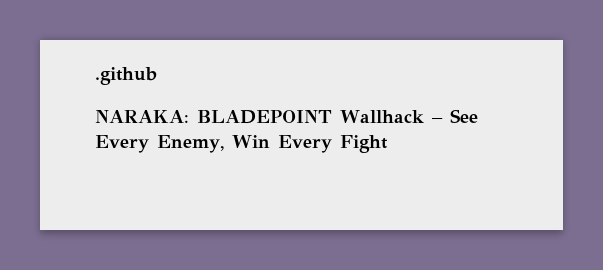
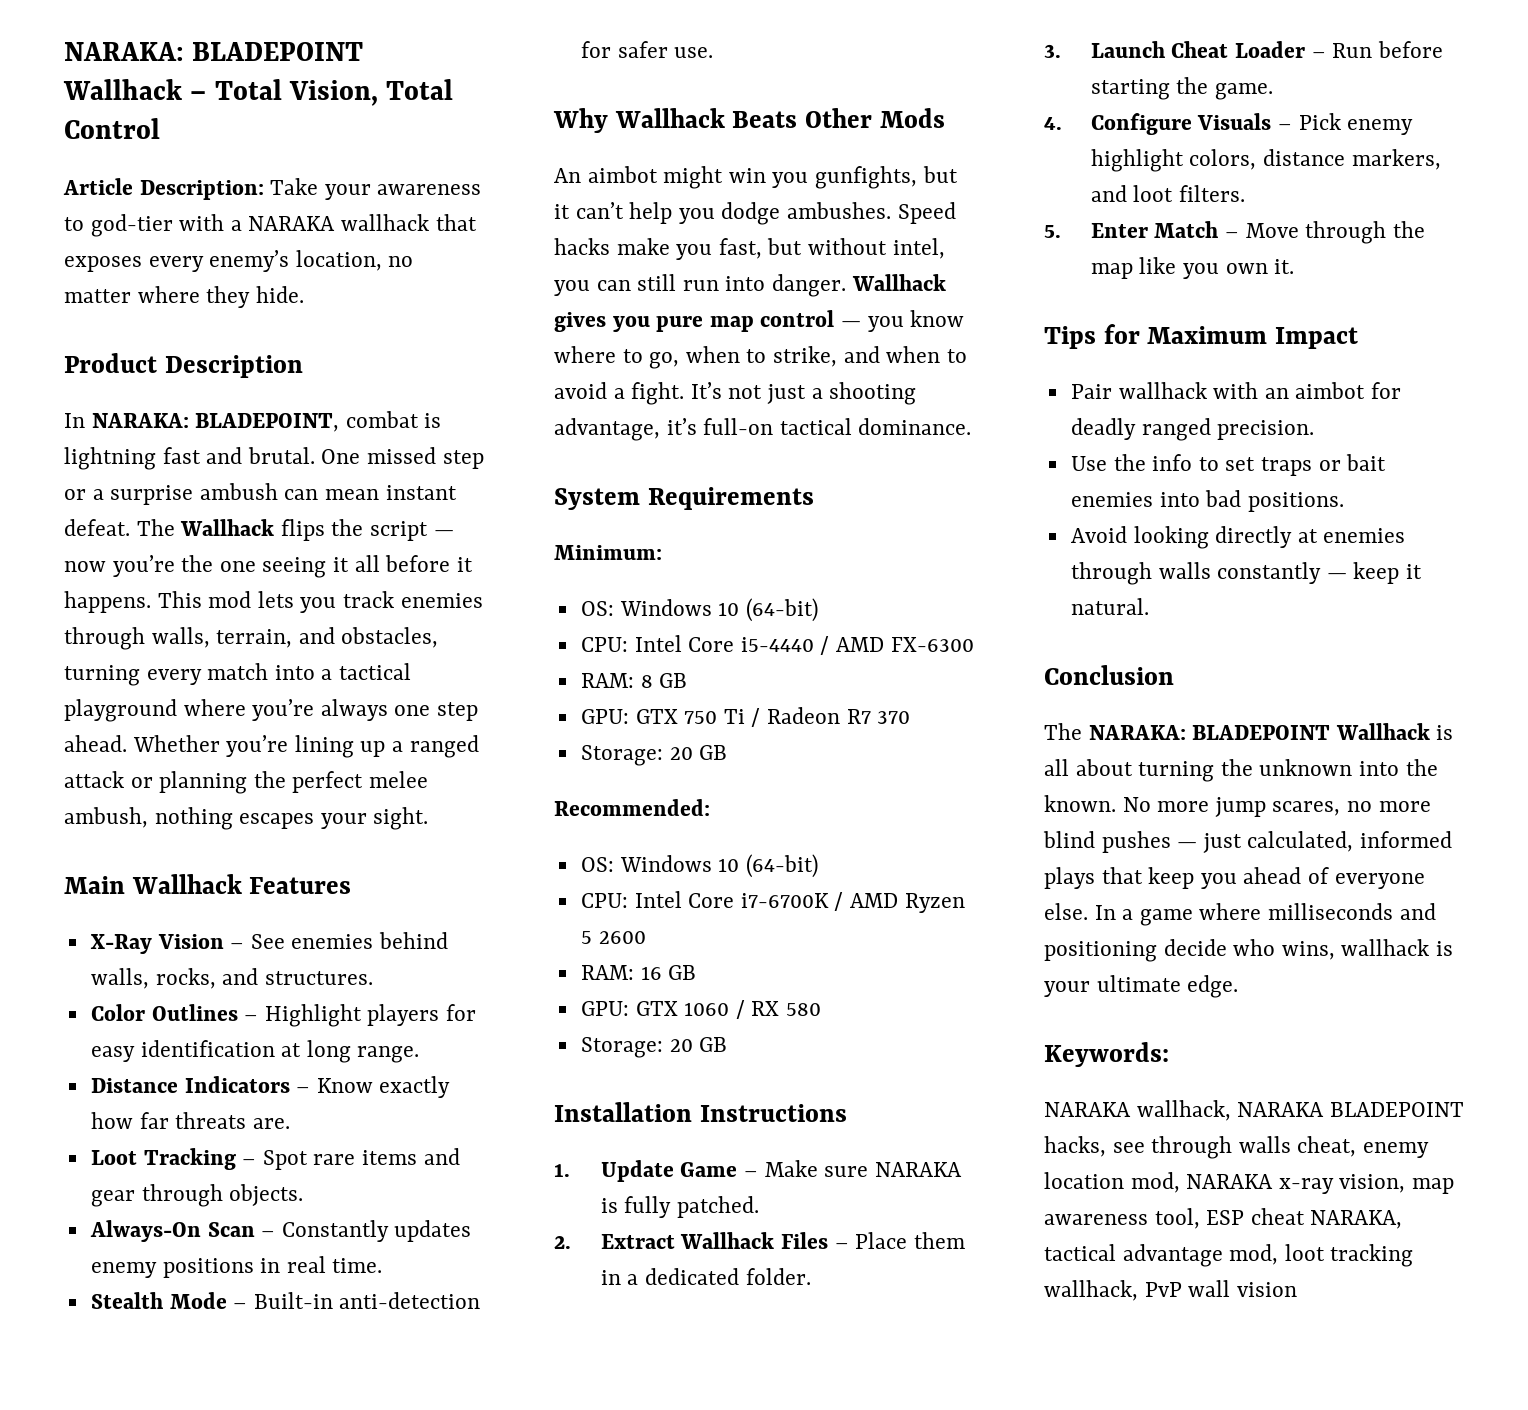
- .github
- NARAKA: BLADEPOINT Wallhack – See Every Enemy, Win Every Fight
+ NARAKA: BLADEPOINT Wallhack – Total Vision, Total Control
+ Article Description: Take your awareness to god-tier with a NARAKA wallhack that exposes every enemy’s location, no matter where they hide.
+ Product Description
+ In NARAKA: BLADEPOINT, combat is lightning fast and brutal. One missed step or a surprise ambush can mean instant defeat. The Wallhack flips the script — now you’re the one seeing it all before it happens. This mod lets you track enemies through walls, terrain, and obstacles, turning every match into a tactical playground where you’re always one step ahead. Whether you’re lining up a ranged attack or planning the perfect melee ambush, nothing escapes your sight.
+ Main Wallhack Features
+ X-Ray Vision – See enemies behind walls, rocks, and structures.
+ Color Outlines – Highlight players for easy identification at long range.
+ Distance Indicators – Know exactly how far threats are.
+ Loot Tracking – Spot rare items and gear through objects.
+ Always-On Scan – Constantly updates enemy positions in real time.
+ Stealth Mode – Built-in anti-detection for safer use.
+ Why Wallhack Beats Other Mods
+ An aimbot might win you gunfights, but it can’t help you dodge ambushes. Speed hacks make you fast, but without intel, you can still run into danger. Wallhack gives you pure map control — you know where to go, when to strike, and when to avoid a fight. It’s not just a shooting advantage, it’s full-on tactical dominance.
+ System Requirements
+ Minimum:
+ OS: Windows 10 (64-bit)
+ CPU: Intel Core i5-4440 / AMD FX-6300
+ RAM: 8 GB
+ GPU: GTX 750 Ti / Radeon R7 370
+ Storage: 20 GB
+ Recommended:
+ OS: Windows 10 (64-bit)
+ CPU: Intel Core i7-6700K / AMD Ryzen 5 2600
+ RAM: 16 GB
+ GPU: GTX 1060 / RX 580
+ Storage: 20 GB
+ Installation Instructions
+ 1. Update Game – Make sure NARAKA is fully patched.
+ 2. Extract Wallhack Files – Place them in a dedicated folder.
+ 3. Launch Cheat Loader – Run before starting the game.
+ 4. Configure Visuals – Pick enemy highlight colors, distance markers, and loot filters.
+ 5. Enter Match – Move through the map like you own it.
+ Tips for Maximum Impact
+ Pair wallhack with an aimbot for deadly ranged precision.
+ Use the info to set traps or bait enemies into bad positions.
+ Avoid looking directly at enemies through walls constantly — keep it natural.
+ Conclusion
+ The NARAKA: BLADEPOINT Wallhack is all about turning the unknown into the known. No more jump scares, no more blind pushes — just calculated, informed plays that keep you ahead of everyone else. In a game where milliseconds and positioning decide who wins, wallhack is your ultimate edge.
+ Keywords:
+ NARAKA wallhack, NARAKA BLADEPOINT hacks, see through walls cheat, enemy location mod, NARAKA x-ray vision, map awareness tool, ESP cheat NARAKA, tactical advantage mod, loot tracking wallhack, PvP wall vision

